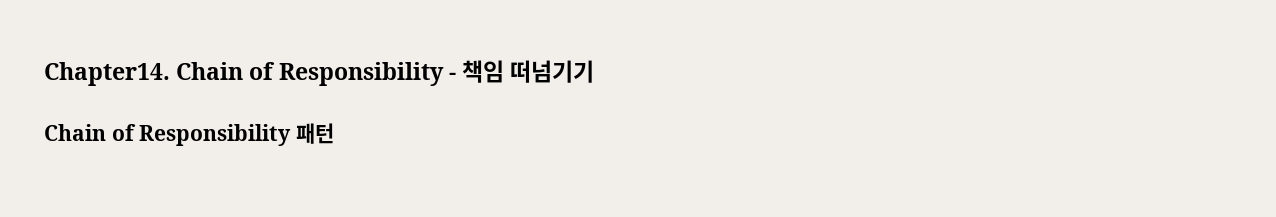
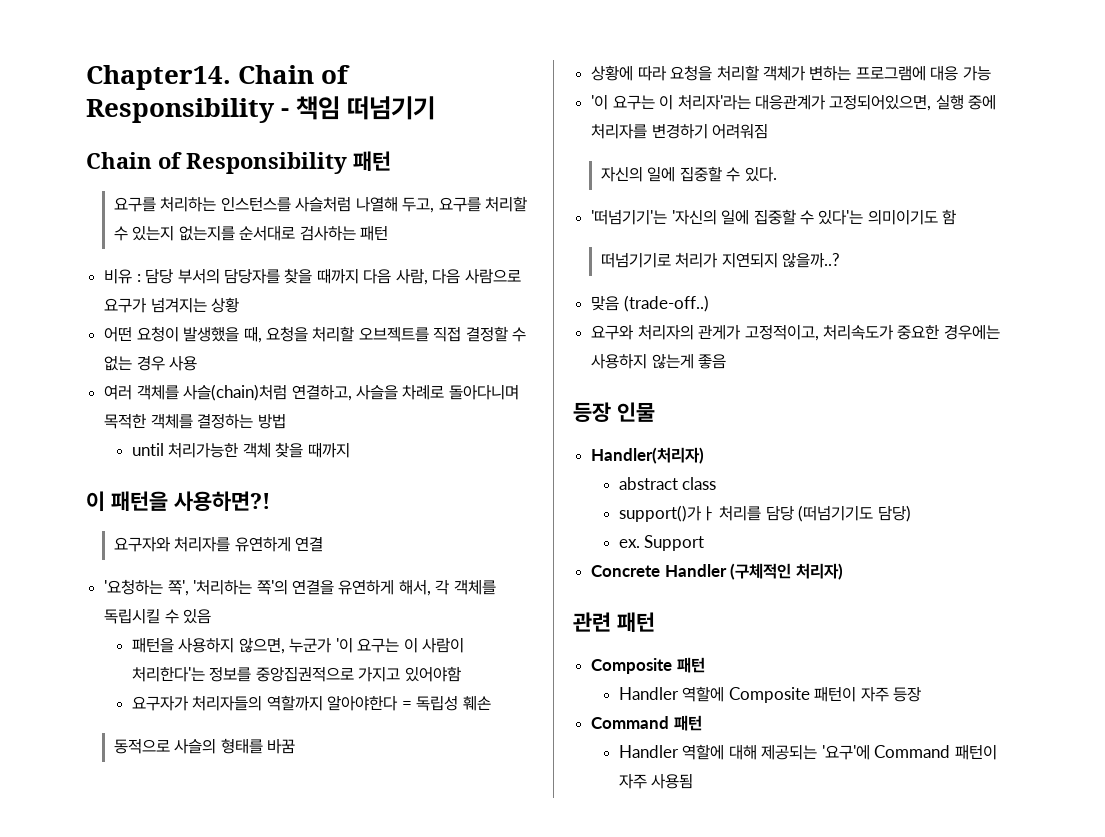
+ 요구를 처리하는 인스턴스를 사슬처럼 나열해 두고, 요구를 처리할 수 있는지 없는지를 순서대로 검사하는 패턴
+ 비유 : 담당 부서의 담당자를 찾을 때까지 다음 사람, 다음 사람으로 요구가 넘겨지는 상황
+ 어떤 요청이 발생했을 때, 요청을 처리할 오브젝트를 직접 결정할 수 없는 경우 사용
+ 여러 객체를 사슬(chain)처럼 연결하고, 사슬을 차례로 돌아다니며 목적한 객체를 결정하는 방법
+ until 처리가능한 객체 찾을 때까지
+ 이 패턴을 사용하면?!
+ 요구자와 처리자를 유연하게 연결
+ '요청하는 쪽', '처리하는 쪽'의 연결을 유연하게 해서, 각 객체를 독립시킬 수 있음
+ 패턴을 사용하지 않으면, 누군가 '이 요구는 이 사람이 처리한다'는 정보를 중앙집권적으로 가지고 있어야함
+ 요구자가 처리자들의 역할까지 알아야한다 = 독립성 훼손
+ 동적으로 사슬의 형태를 바꿈
+ 상황에 따라 요청을 처리할 객체가 변하는 프로그램에 대응 가능
+ '이 요구는 이 처리자'라는 대응관계가 고정되어있으면, 실행 중에 처리자를 변경하기 어려워짐
+ 자신의 일에 집중할 수 있다.
+ '떠넘기기'는 '자신의 일에 집중할 수 있다'는 의미이기도 함
+ 떠넘기기로 처리가 지연되지 않을까..?
+ 맞음 (trade-off..)
+ 요구와 처리자의 관게가 고정적이고, 처리속도가 중요한 경우에는 사용하지 않는게 좋음
+ 등장 인물
+ Handler(처리자)
+ abstract class
+ support()가ㅏ 처리를 담당 (떠넘기기도 담당)
+ ex. Support
+ Concrete Handler (구체적인 처리자)
+ 관련 패턴
+ Composite 패턴
+ Handler 역할에 Composite 패턴이 자주 등장
+ Command 패턴
+ Handler 역할에 대해 제공되는 '요구'에 Command 패턴이 자주 사용됨

